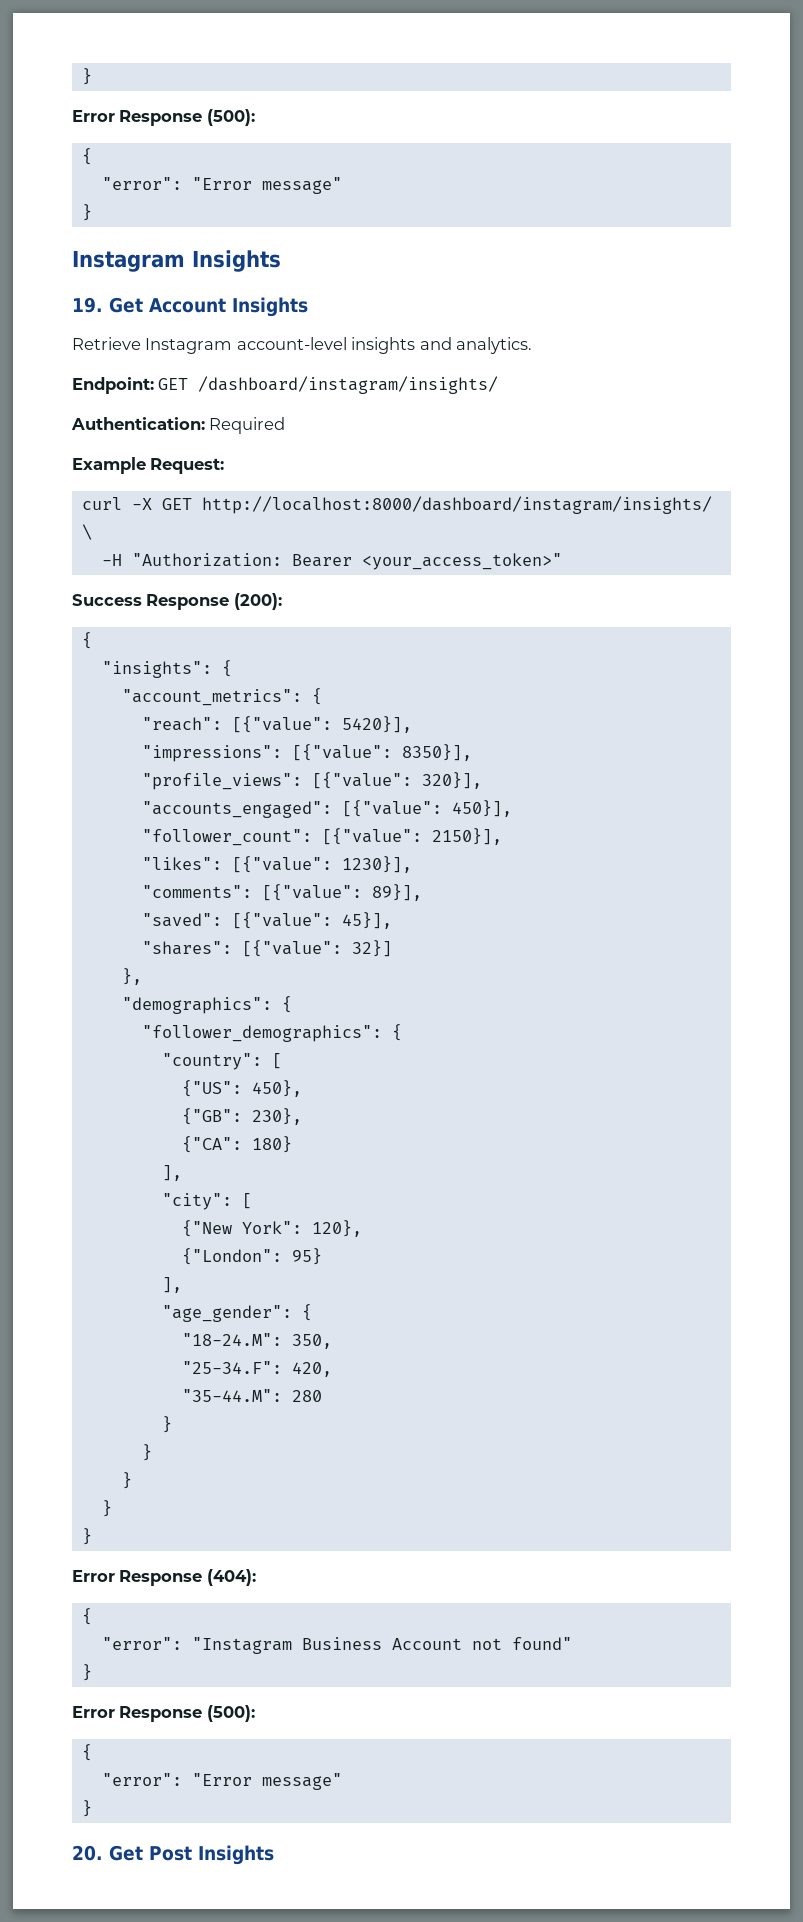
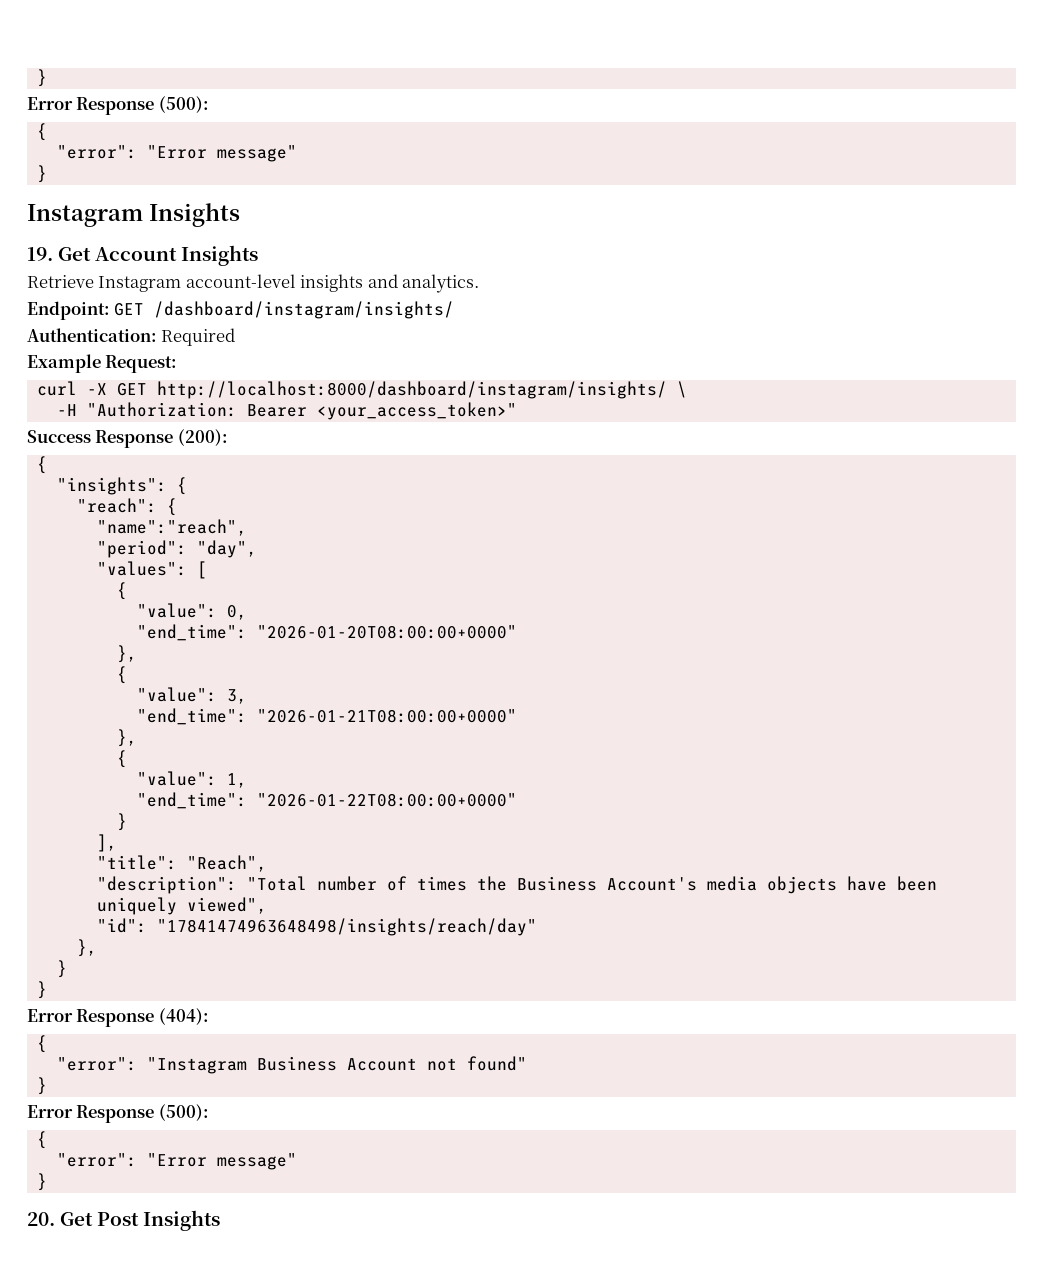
- "account_metrics": {
- "reach": [{"value": 5420}],
- "impressions": [{"value": 8350}],
- "profile_views": [{"value": 320}],
- "accounts_engaged": [{"value": 450}],
- "follower_count": [{"value": 2150}],
- "likes": [{"value": 1230}],
- "comments": [{"value": 89}],
- "saved": [{"value": 45}],
- "shares": [{"value": 32}]
+ "reach": {
+ "name":"reach",
+ "period": "day",
+ "values": [
+ {
+ "value": 0,
+ "end_time": "2026-01-20T08:00:00+0000"
  },
- "demographics": {
- "follower_demographics": {
- "country": [
- {"US": 450},
- {"GB": 230},
- {"CA": 180}
+ {
+ "value": 3,
+ "end_time": "2026-01-21T08:00:00+0000"
+ },
+ {
+ "value": 1,
+ "end_time": "2026-01-22T08:00:00+0000"
+ }
  ],
- "city": [
- {"New York": 120},
- {"London": 95}
- ],
- "age_gender": {
- "18-24.M": 350,
- "25-34.F": 420,
- "35-44.M": 280
- }
- }
- }
+ "title": "Reach",
+ "description": "Total number of times the Business Account's media objects have been uniquely viewed",
+ "id": "17841474963648498/insights/reach/day"
+ },

